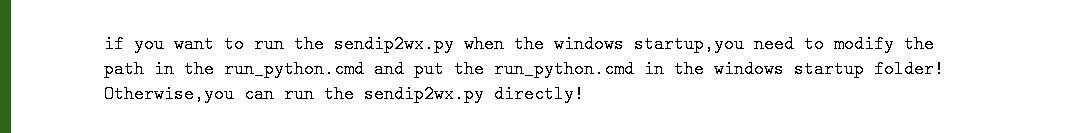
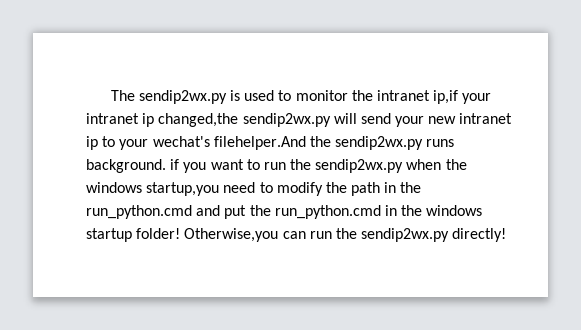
- if you want to run the sendip2wx.py when the windows startup,you need to modify the path in the run_python.cmd and put the run_python.cmd in the windows startup folder!
+ The sendip2wx.py is used to monitor the intranet ip,if your intranet ip changed,the sendip2wx.py will send your new intranet ip to your wechat's filehelper.And the sendip2wx.py runs background. if you want to run the sendip2wx.py when the windows startup,you need to modify the path in the run_python.cmd and put the run_python.cmd in the windows startup folder!

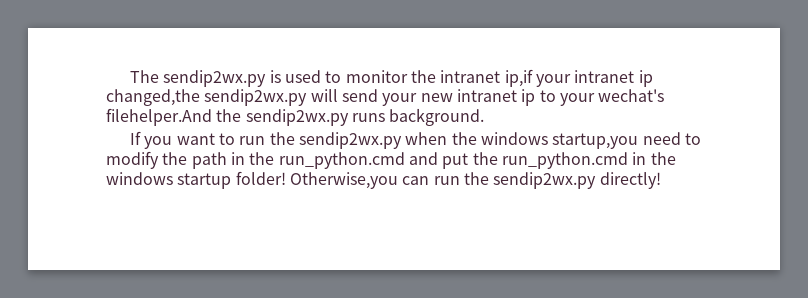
- The sendip2wx.py is used to monitor the intranet ip,if your intranet ip changed,the sendip2wx.py will send your new intranet ip to your wechat's filehelper.And the sendip2wx.py runs background. if you want to run the sendip2wx.py when the windows startup,you need to modify the path in the run_python.cmd and put the run_python.cmd in the windows startup folder!
+ The sendip2wx.py is used to monitor the intranet ip,if your intranet ip changed,the sendip2wx.py will send your new intranet ip to your wechat's filehelper.And the sendip2wx.py runs background.
+ If you want to run the sendip2wx.py when the windows startup,you need to modify the path in the run_python.cmd and put the run_python.cmd in the windows startup folder!

